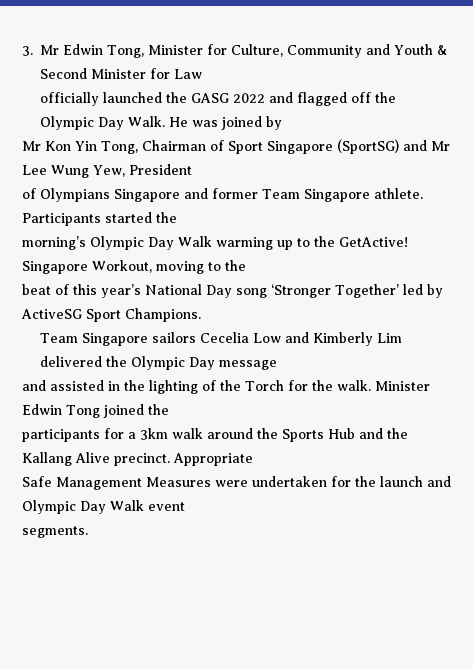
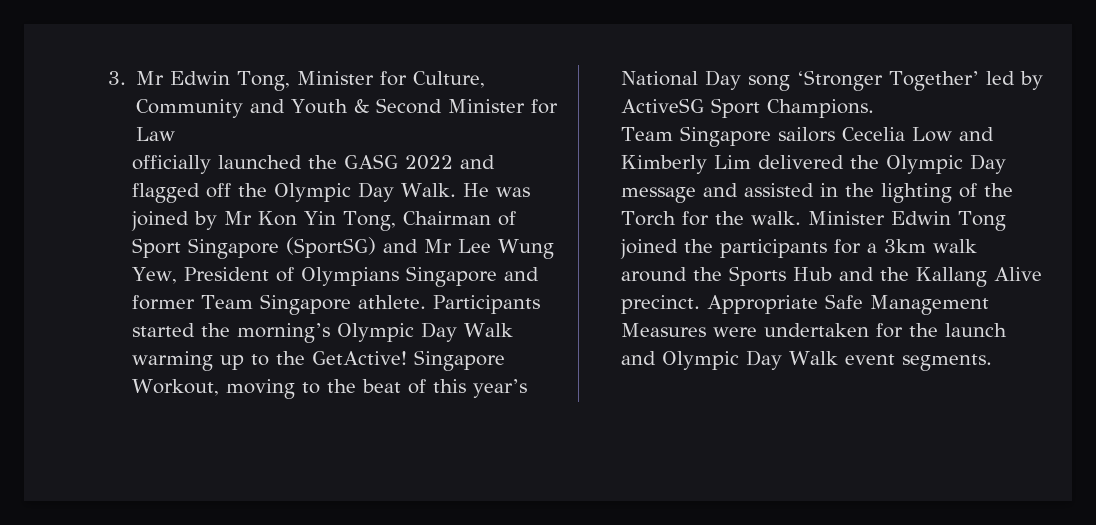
- He was joined by
- Mr Kon Yin Tong, Chairman of Sport Singapore (SportSG) and Mr Lee Wung Yew, President
- of Olympians Singapore and former Team Singapore athlete.
+ He was joined by Mr Kon Yin Tong, Chairman of Sport Singapore (SportSG) and Mr Lee Wung Yew, President of Olympians Singapore and former Team Singapore athlete.
- Participants started the
- morning’s Olympic Day Walk warming up to the GetActive!
+ Participants started the morning’s Olympic Day Walk warming up to the GetActive!
- Singapore Workout, moving to the
- beat of this year’s National Day song ‘Stronger Together’ led by ActiveSG Sport Champions.
+ Singapore Workout, moving to the beat of this year’s National Day song ‘Stronger Together’ led by ActiveSG Sport Champions.
- Team Singapore sailors Cecelia Low and Kimberly Lim delivered the Olympic Day message
- and assisted in the lighting of the Torch for the walk.
+ Team Singapore sailors Cecelia Low and Kimberly Lim delivered the Olympic Day message and assisted in the lighting of the Torch for the walk.
- Minister Edwin Tong joined the
- participants for a 3km walk around the Sports Hub and the Kallang Alive precinct.
+ Minister Edwin Tong joined the participants for a 3km walk around the Sports Hub and the Kallang Alive precinct.
- Appropriate
- Safe Management Measures were undertaken for the launch and Olympic Day Walk event
- segments.
+ Appropriate Safe Management Measures were undertaken for the launch and Olympic Day Walk event segments.

